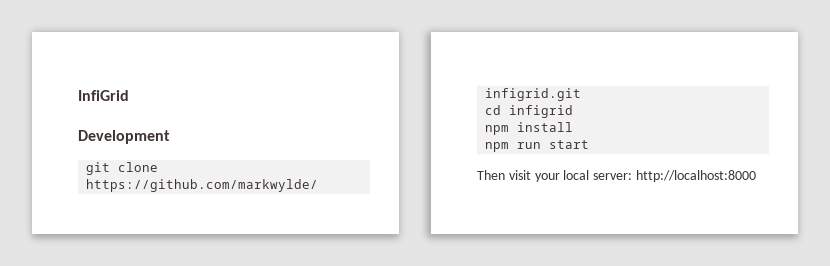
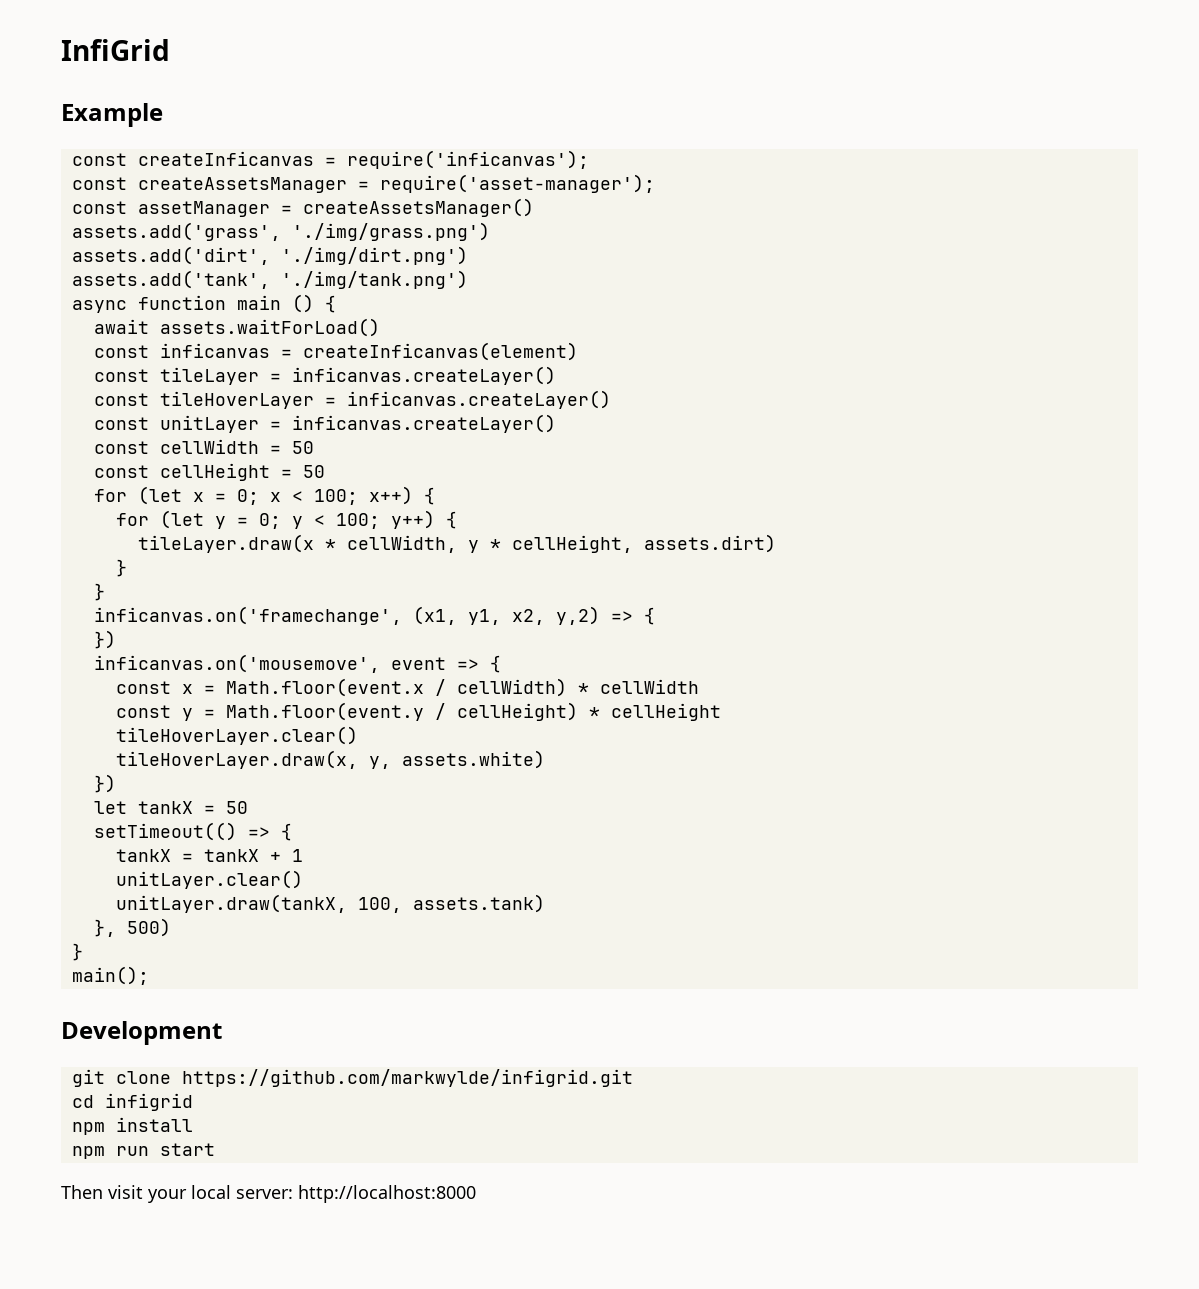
+ Example
+ const createInficanvas = require('inficanvas');
+ const createAssetsManager = require('asset-manager');
+ const assetManager = createAssetsManager()
+ assets.add('grass', './img/grass.png')
+ assets.add('dirt', './img/dirt.png')
+ assets.add('tank', './img/tank.png')
+ async function main () {
+ await assets.waitForLoad()
+ const inficanvas = createInficanvas(element)
+ const tileLayer = inficanvas.createLayer()
+ const tileHoverLayer = inficanvas.createLayer()
+ const unitLayer = inficanvas.createLayer()
+ const cellWidth = 50
+ const cellHeight = 50
+ for (let x = 0; x < 100; x++) {
+ for (let y = 0; y < 100; y++) {
+ tileLayer.draw(x * cellWidth, y * cellHeight, assets.dirt)
+ }
+ }
+ inficanvas.on('framechange', (x1, y1, x2, y,2) => {
+ })
+ inficanvas.on('mousemove', event => {
+ const x = Math.floor(event.x / cellWidth) * cellWidth
+ const y = Math.floor(event.y / cellHeight) * cellHeight
+ tileHoverLayer.clear()
+ tileHoverLayer.draw(x, y, assets.white)
+ })
+ let tankX = 50
+ setTimeout(() => {
+ tankX = tankX + 1
+ unitLayer.clear()
+ unitLayer.draw(tankX, 100, assets.tank)
+ }, 500)
+ }
+ main();

